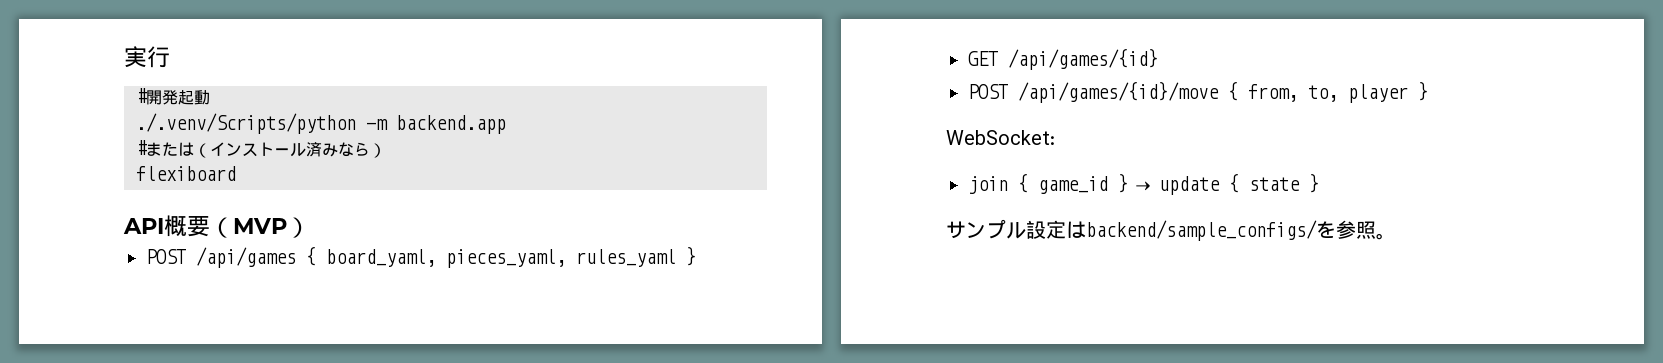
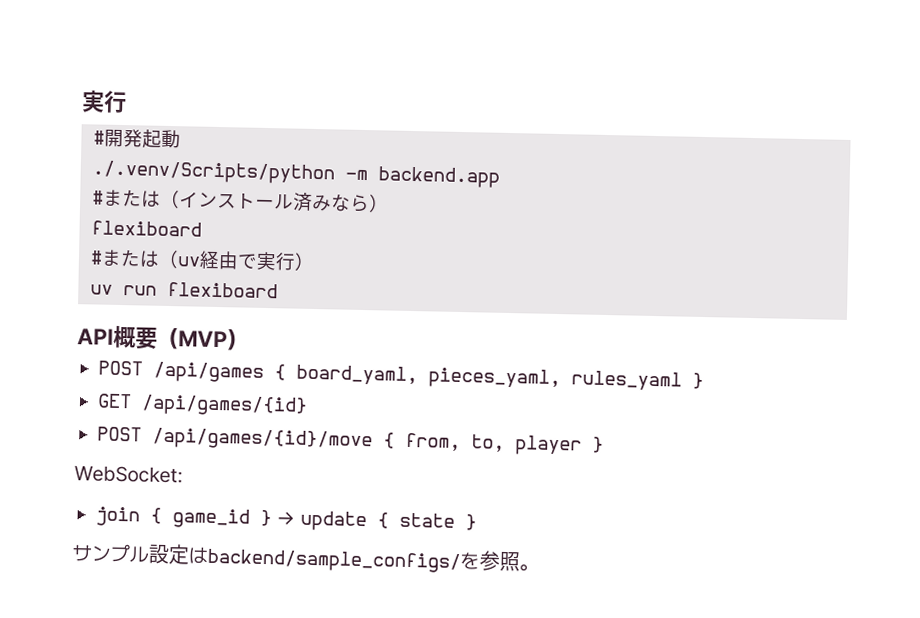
+ #または（uv経由で実行）
+ uv run flexiboard

